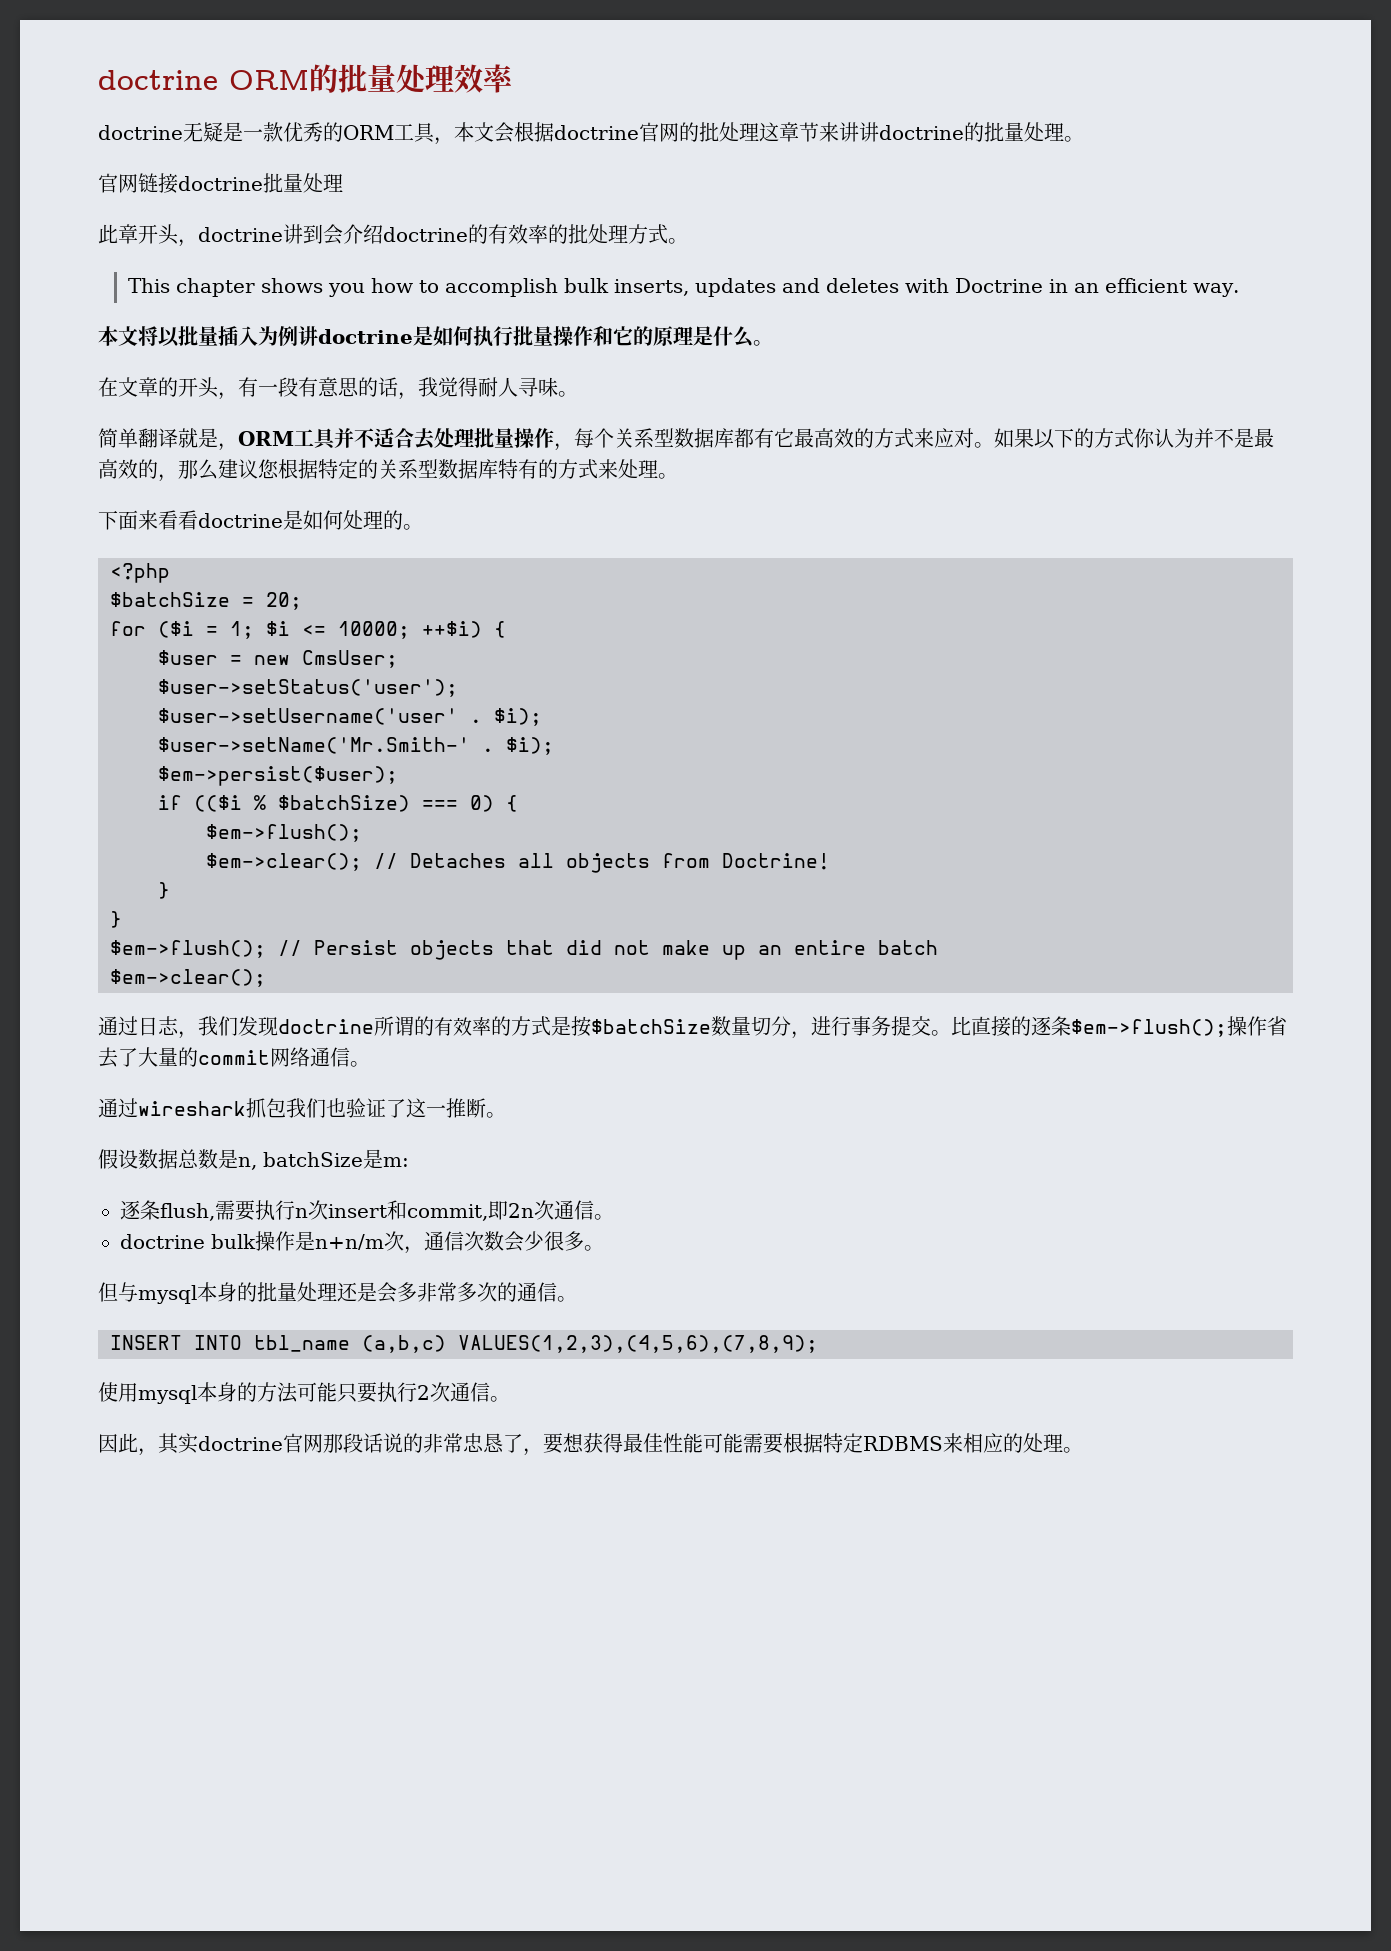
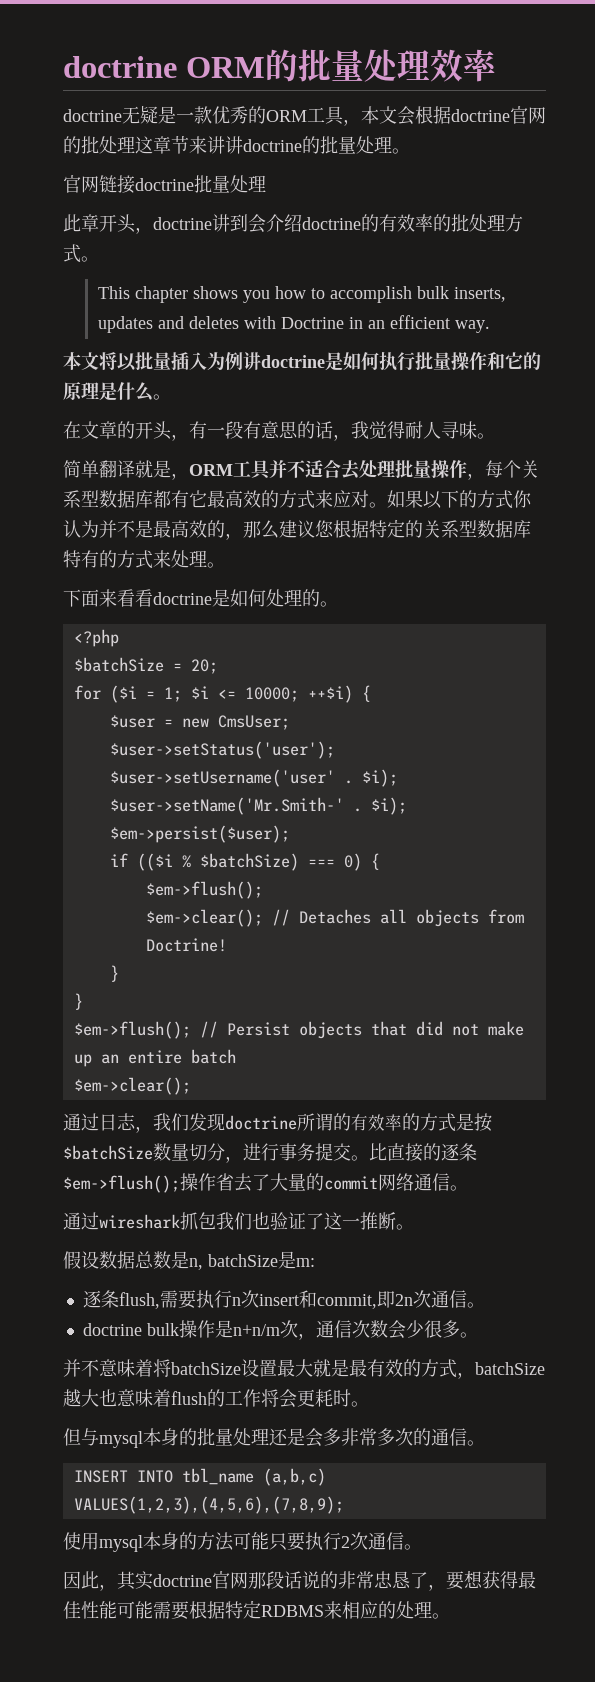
+ 并不意味着将batchSize设置最大就是最有效的方式，batchSize越大也意味着flush的工作将会更耗时。

